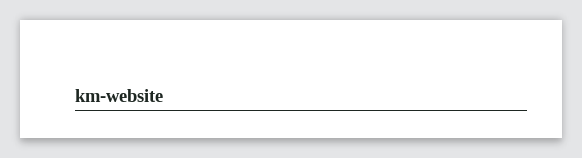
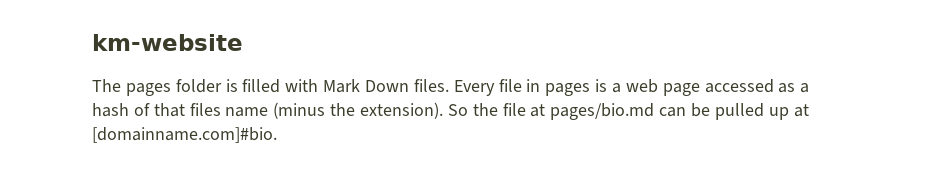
+ The pages folder is filled with Mark Down files. Every file in pages is a web page accessed as a hash of that files name (minus the extension). So the file at pages/bio.md can be pulled up at [domainname.com]#bio.

